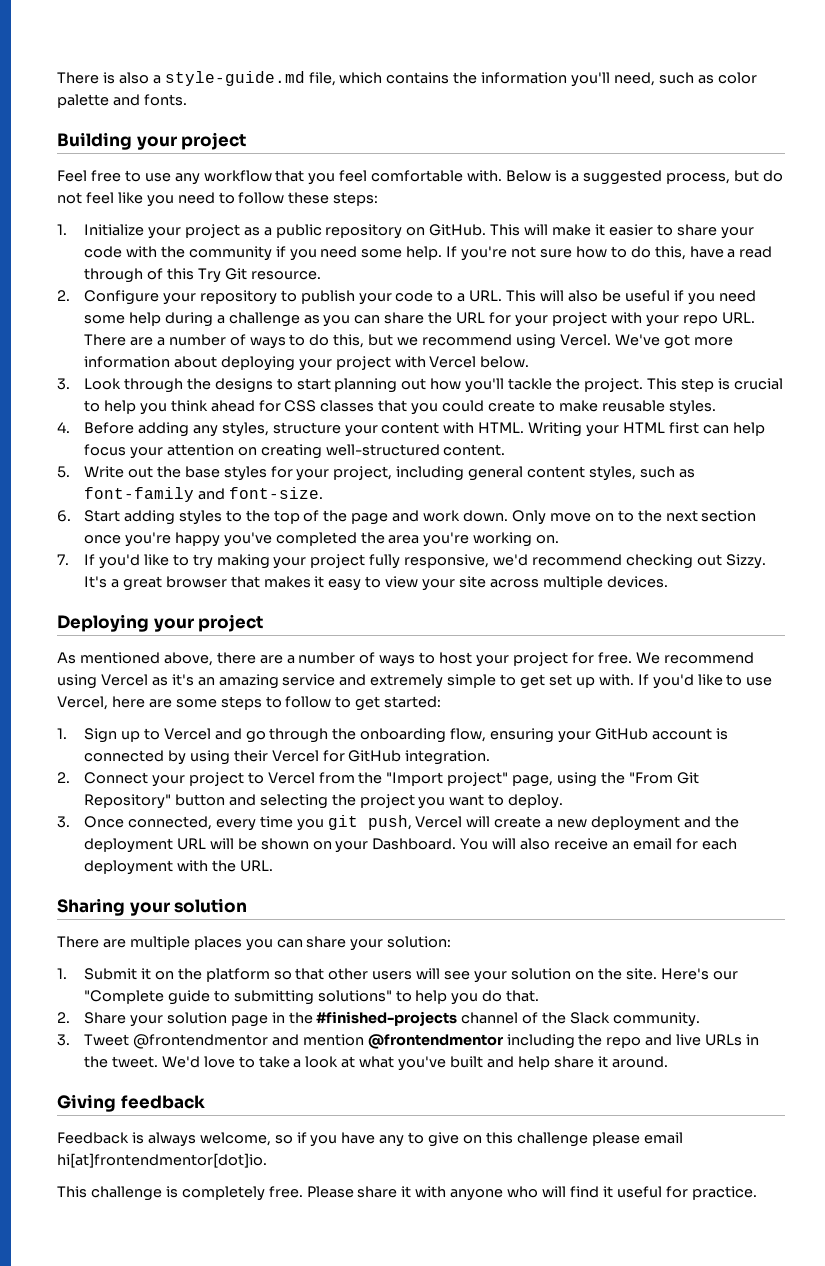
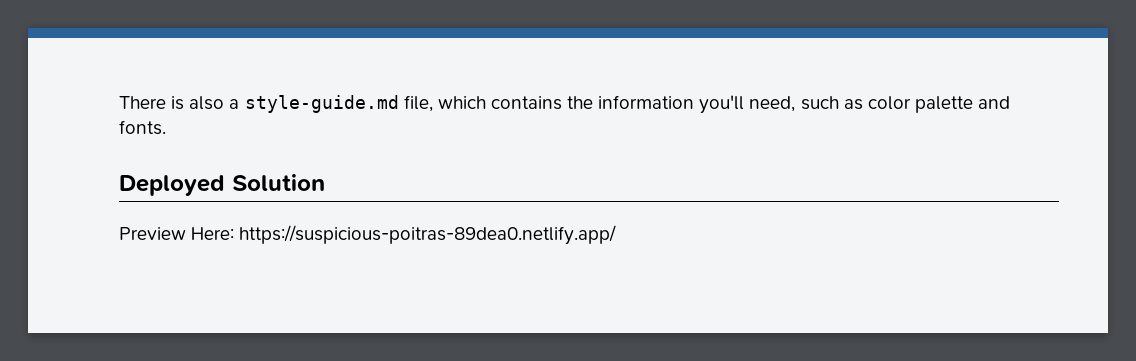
- Building your project
- Feel free to use any workflow that you feel comfortable with. Below is a suggested process, but do not feel like you need to follow these steps:
- 1. Initialize your project as a public repository on GitHub. This will make it easier to share your code with the community if you need some help. If you're not sure how to do this, have a read through of this Try Git resource.
- 2. Configure your repository to publish your code to a URL. This will also be useful if you need some help during a challenge as you can share the URL for your project with your repo URL. There are a number of ways to do this, but we recommend using Vercel. We've got more information about deploying your project with Vercel below.
- 3. Look through the designs to start planning out how you'll tackle the project. This step is crucial to help you think ahead for CSS classes that you could create to make reusable styles.
- 4. Before adding any styles, structure your content with HTML. Writing your HTML first can help focus your attention on creating well-structured content.
- 5. Write out the base styles for your project, including general content styles, such as font-family and font-size.
- 6. Start adding styles to the top of the page and work down. Only move on to the next section once you're happy you've completed the area you're working on.
- 7. If you'd like to try making your project fully responsive, we'd recommend checking out Sizzy. It's a great browser that makes it easy to view your site across multiple devices.
- Deploying your project
- As mentioned above, there are a number of ways to host your project for free. We recommend using Vercel as it's an amazing service and extremely simple to get set up with. If you'd like to use Vercel, here are some steps to follow to get started:
- 1. Sign up to Vercel and go through the onboarding flow, ensuring your GitHub account is connected by using their Vercel for GitHub integration.
- 2. Connect your project to Vercel from the "Import project" page, using the "From Git Repository" button and selecting the project you want to deploy.
- 3. Once connected, every time you git push, Vercel will create a new deployment and the deployment URL will be shown on your Dashboard. You will also receive an email for each deployment with the URL.
- Sharing your solution
- There are multiple places you can share your solution:
- 1. Submit it on the platform so that other users will see your solution on the site. Here's our "Complete guide to submitting solutions" to help you do that.
- 2. Share your solution page in the #finished-projects channel of the Slack community.
- 3. Tweet @frontendmentor and mention @frontendmentor including the repo and live URLs in the tweet. We'd love to take a look at what you've built and help share it around.
- Giving feedback
- Feedback is always welcome, so if you have any to give on this challenge please email hi[at]frontendmentor[dot]io.
- This challenge is completely free. Please share it with anyone who will find it useful for practice.
+ Deployed Solution
+ Preview Here: https://suspicious-poitras-89dea0.netlify.app/

